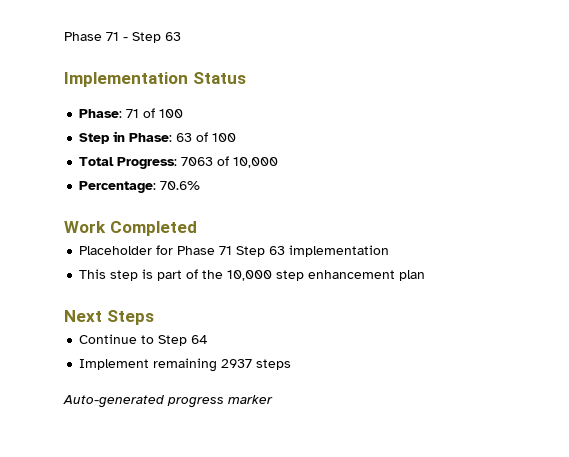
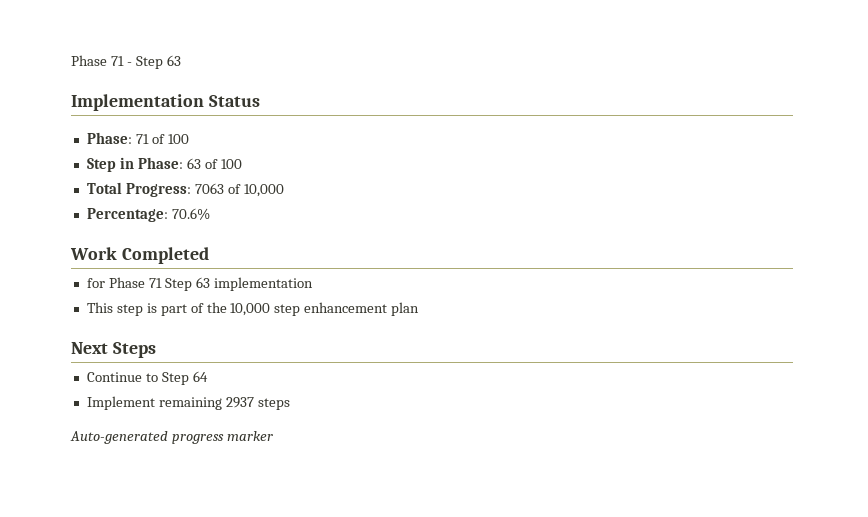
- Placeholder for Phase 71 Step 63 implementation
+ for Phase 71 Step 63 implementation

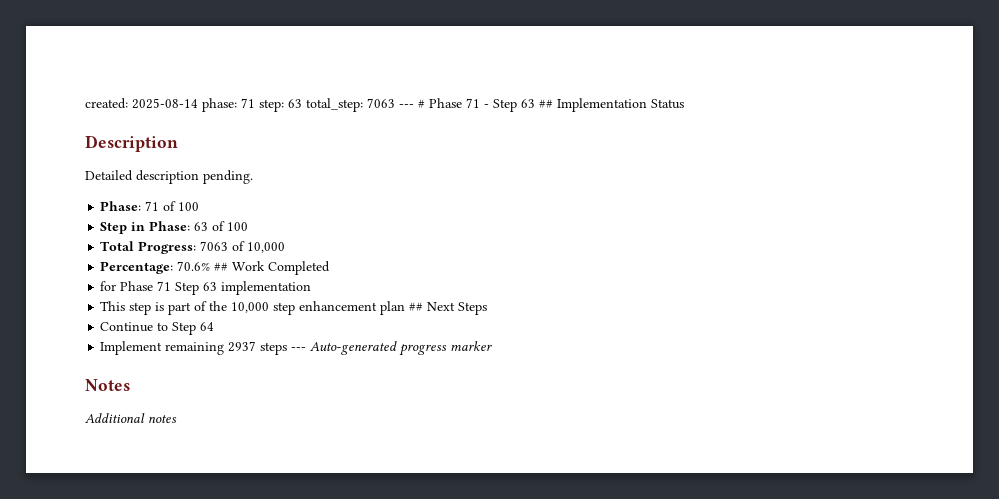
- Phase 71 - Step 63
- Implementation Status
+ created: 2025-08-14 phase: 71 step: 63 total_step: 7063 --- # Phase 71 - Step 63 ## Implementation Status
+ Description
+ Detailed description pending.
- Percentage: 70.6%
- Work Completed
+ Percentage: 70.6% ## Work Completed
- This step is part of the 10,000 step enhancement plan
- Next Steps
+ This step is part of the 10,000 step enhancement plan ## Next Steps
- Implement remaining 2937 steps
- Auto-generated progress marker
+ Implement remaining 2937 steps --- Auto-generated progress marker
+ Notes
+ Additional notes

